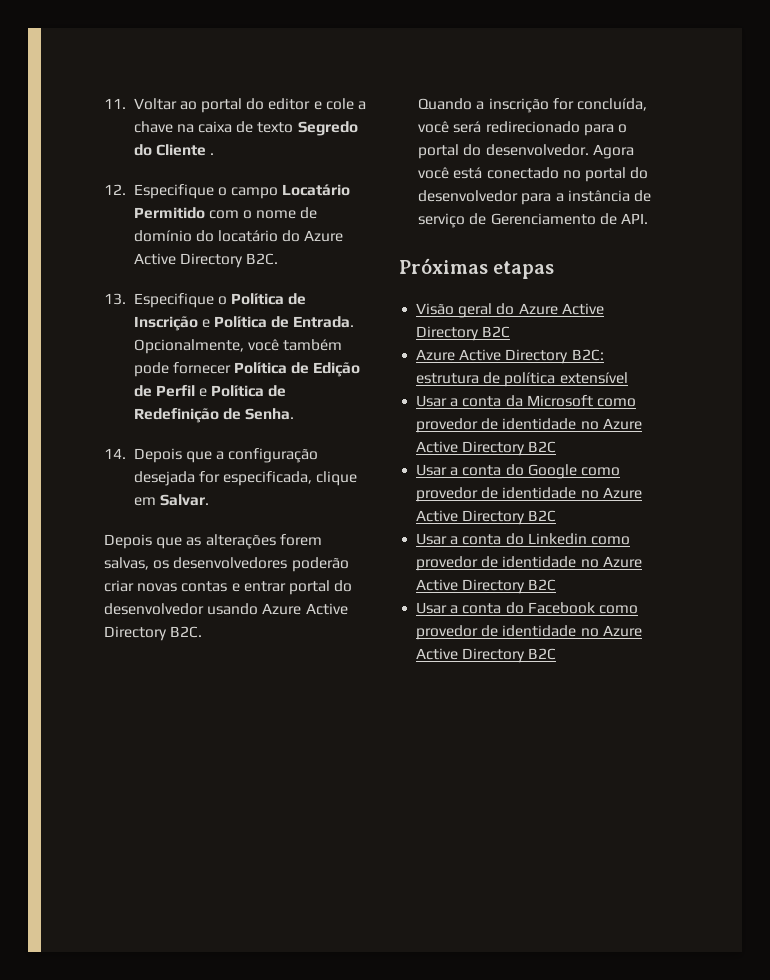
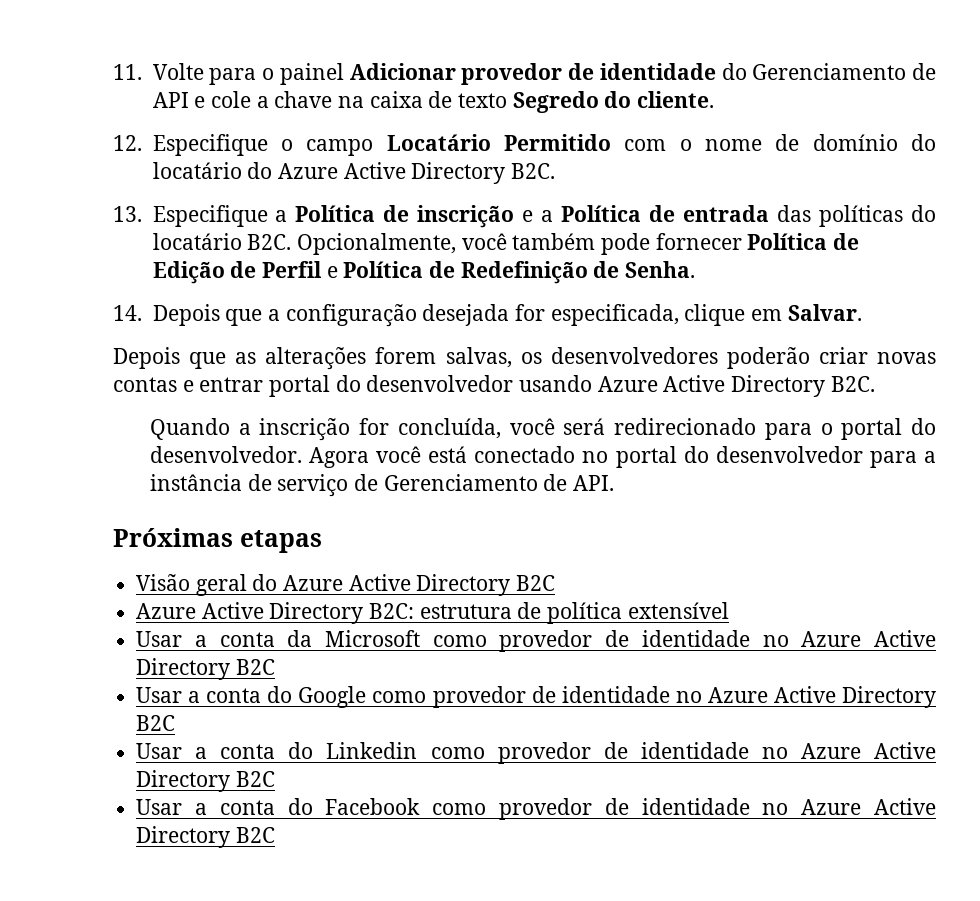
- 11. Voltar ao portal do editor e cole a chave na caixa de texto Segredo do Cliente .
+ 11. Volte para o painel Adicionar provedor de identidade do Gerenciamento de API e cole a chave na caixa de texto Segredo do cliente.
- 13. Especifique o Política de Inscrição e Política de Entrada. Opcionalmente, você também pode fornecer Política de Edição de Perfil e Política de Redefinição de Senha.
+ 13. Especifique a Política de inscrição e a Política de entrada das políticas do locatário B2C. Opcionalmente, você também pode fornecer Política de Edição de Perfil e Política de Redefinição de Senha.

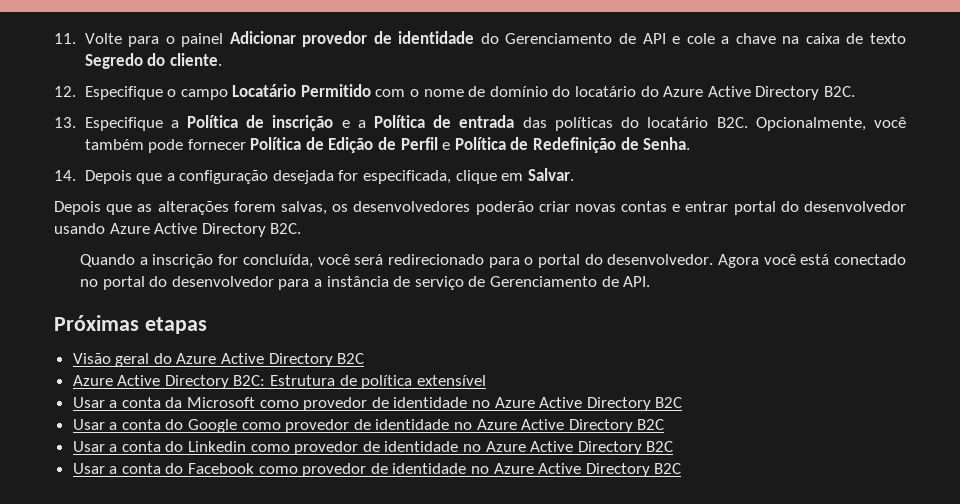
- Azure Active Directory B2C: estrutura de política extensível
+ Azure Active Directory B2C: Estrutura de política extensível

